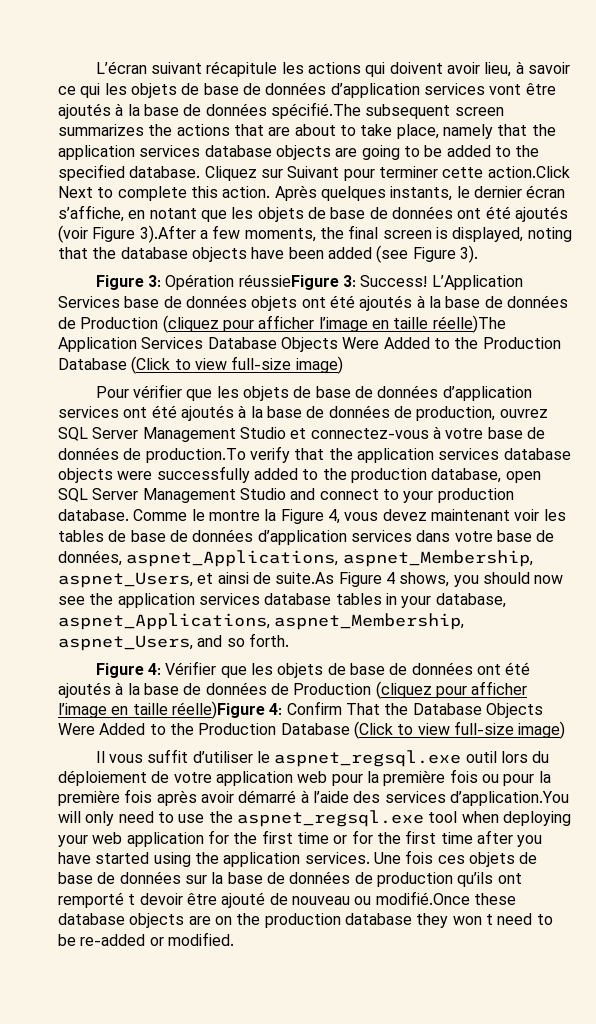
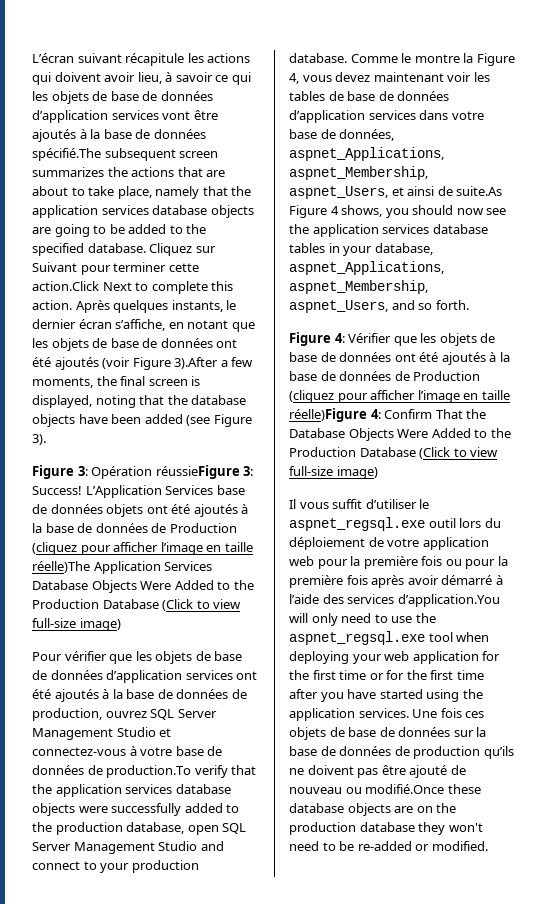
- Une fois ces objets de base de données sur la base de données de production qu’ils ont remporté t devoir être ajouté de nouveau ou modifié.Once these database objects are on the production database they won t need to be re-added or modified.
+ Une fois ces objets de base de données sur la base de données de production qu’ils ne doivent pas être ajouté de nouveau ou modifié.Once these database objects are on the production database they won't need to be re-added or modified.

